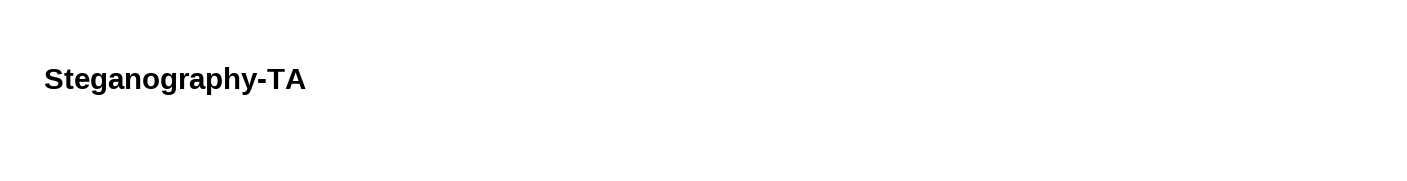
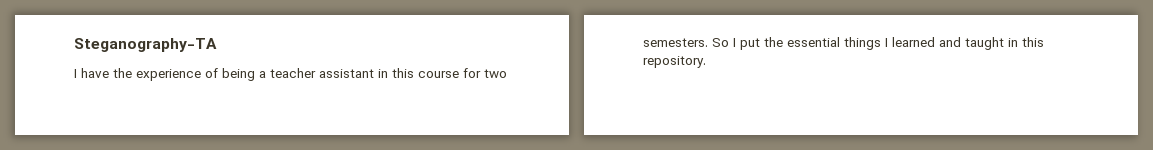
+ I have the experience of being a teacher assistant in this course for two semesters. So I put the essential things I learned and taught in this repository.

